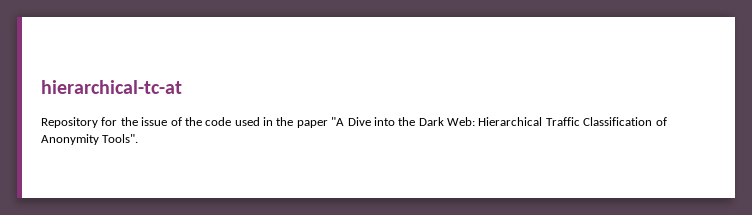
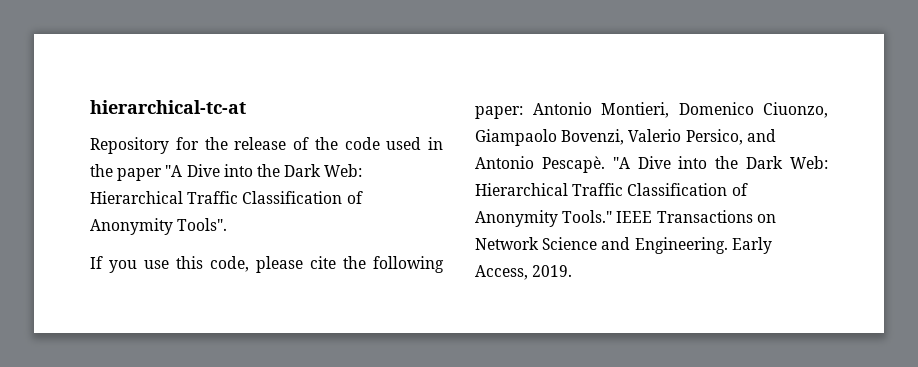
- Repository for the issue of the code used in the paper "A Dive into the Dark Web: Hierarchical Traffic Classification of Anonymity Tools".
+ Repository for the release of the code used in the paper "A Dive into the Dark Web: Hierarchical Traffic Classification of Anonymity Tools".
+ If you use this code, please cite the following paper: Antonio Montieri, Domenico Ciuonzo, Giampaolo Bovenzi, Valerio Persico, and Antonio Pescapè. "A Dive into the Dark Web: Hierarchical Traffic Classification of Anonymity Tools." IEEE Transactions on Network Science and Engineering. Early Access, 2019.

